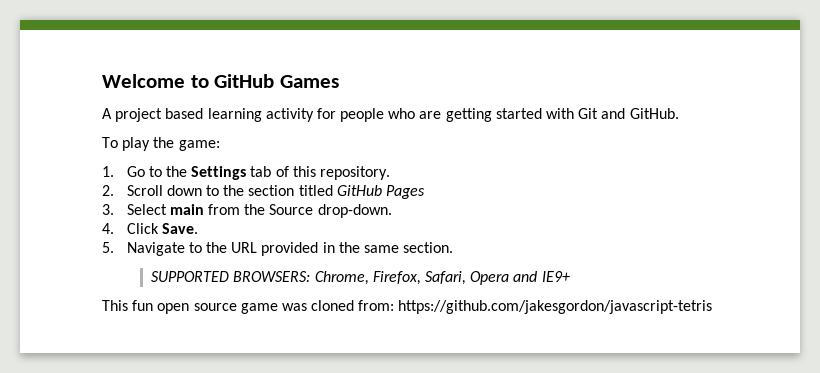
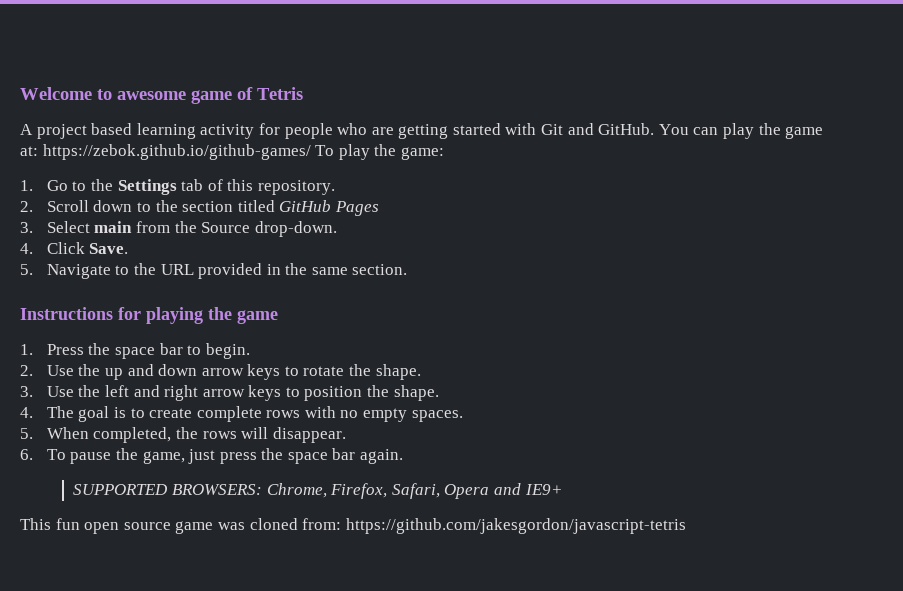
- Welcome to GitHub Games
+ Welcome to awesome game of Tetris
- A project based learning activity for people who are getting started with Git and GitHub.
- To play the game:
+ A project based learning activity for people who are getting started with Git and GitHub. You can play the game at: https://zebok.github.io/github-games/ To play the game:
+ Instructions for playing the game
+ 1. Press the space bar to begin.
+ 2. Use the up and down arrow keys to rotate the shape.
+ 3. Use the left and right arrow keys to position the shape.
+ 4. The goal is to create complete rows with no empty spaces.
+ 5. When completed, the rows will disappear.
+ 6. To pause the game, just press the space bar again.

